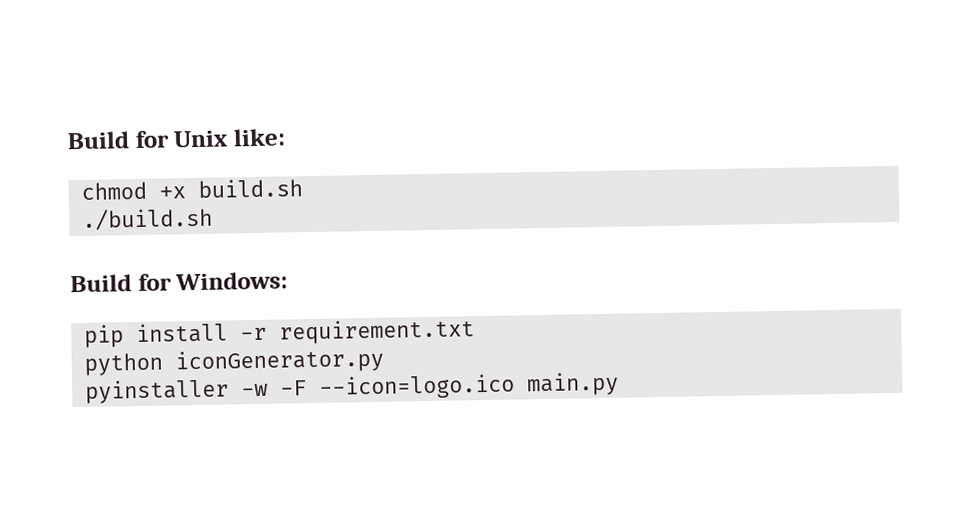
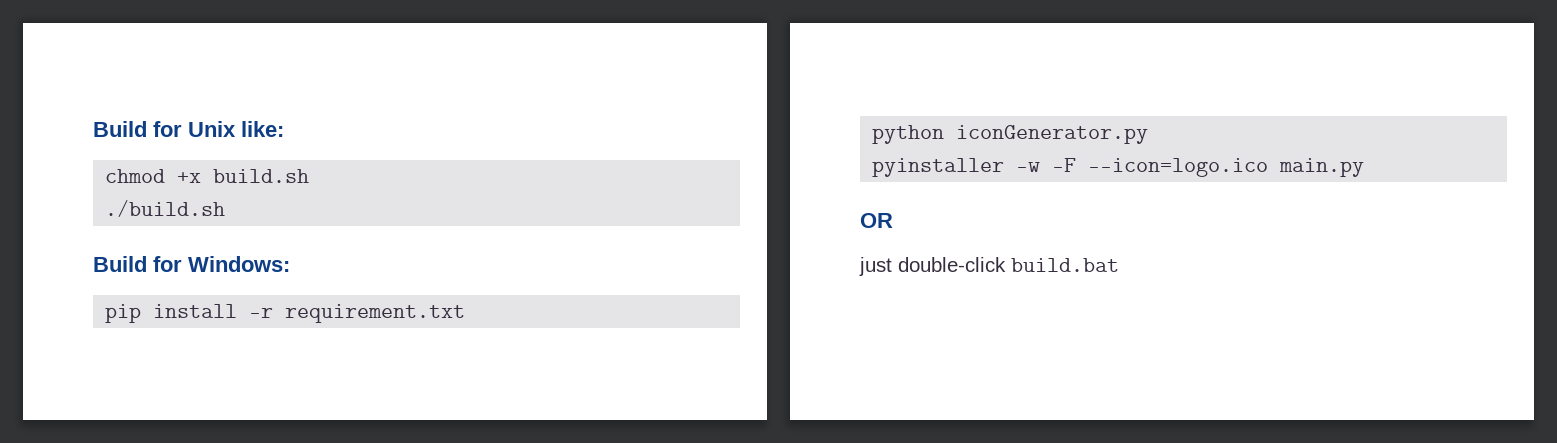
+ OR
+ just double-click build.bat

